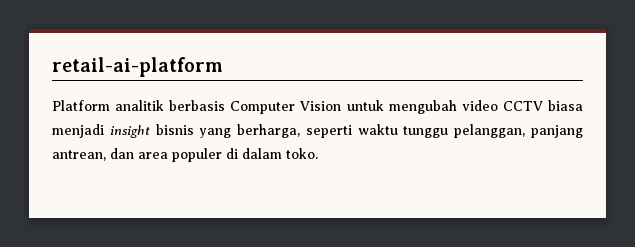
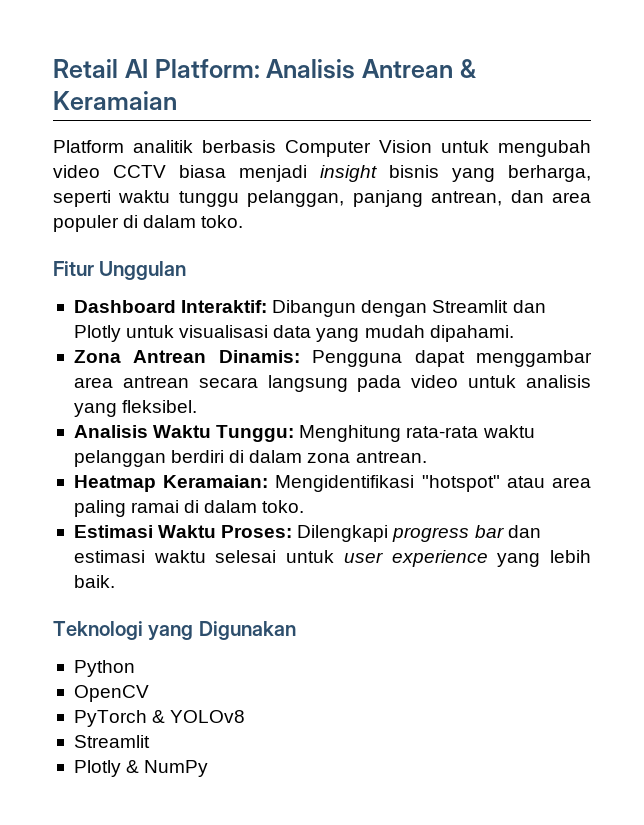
- retail-ai-platform
+ Retail AI Platform: Analisis Antrean & Keramaian
+ Fitur Unggulan
+ Dashboard Interaktif: Dibangun dengan Streamlit dan Plotly untuk visualisasi data yang mudah dipahami.
+ Zona Antrean Dinamis: Pengguna dapat menggambar area antrean secara langsung pada video untuk analisis yang fleksibel.
+ Analisis Waktu Tunggu: Menghitung rata-rata waktu pelanggan berdiri di dalam zona antrean.
+ Heatmap Keramaian: Mengidentifikasi "hotspot" atau area paling ramai di dalam toko.
+ Estimasi Waktu Proses: Dilengkapi progress bar dan estimasi waktu selesai untuk user experience yang lebih baik.
+ Teknologi yang Digunakan
+ Python
+ OpenCV
+ PyTorch & YOLOv8
+ Streamlit
+ Plotly & NumPy

